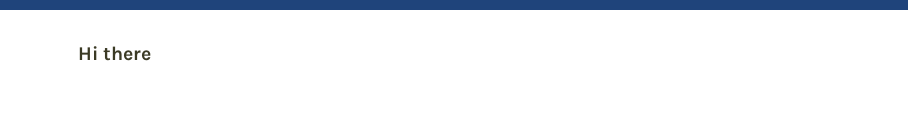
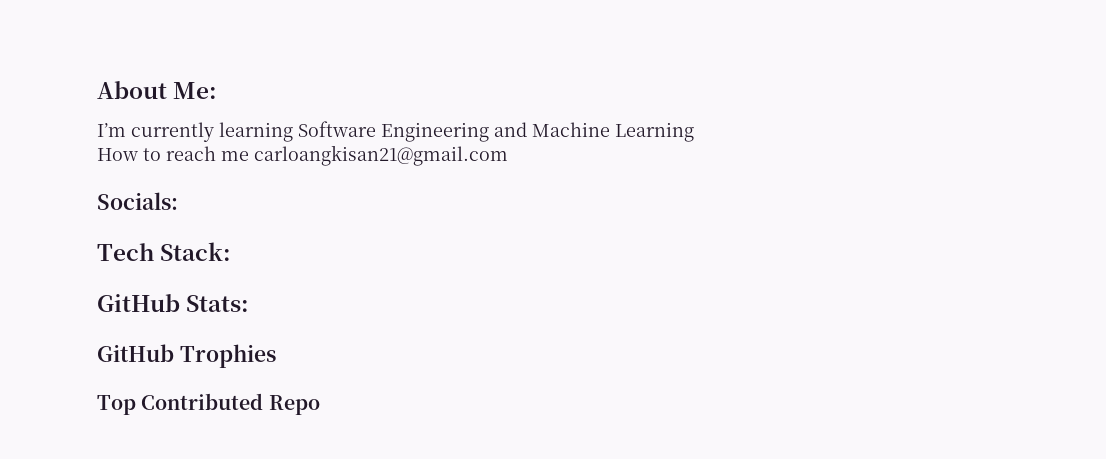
- Hi there
+ About Me:
+ I’m currently learning Software Engineering and Machine Learning
+ How to reach me carloangkisan21@gmail.com
+ Socials:
+ Tech Stack:
+ GitHub Stats:
+ GitHub Trophies
+ Top Contributed Repo

